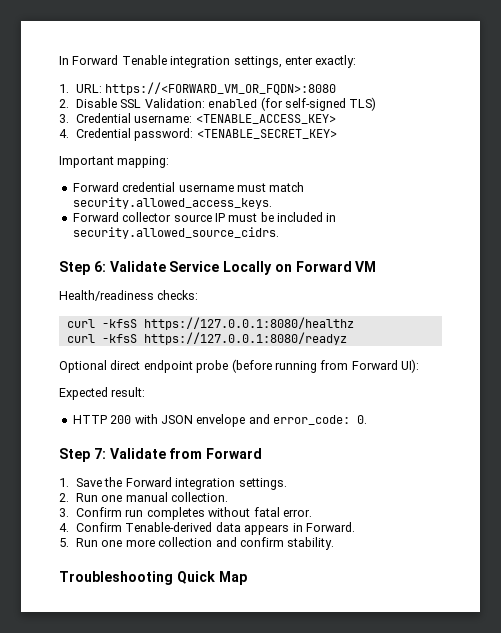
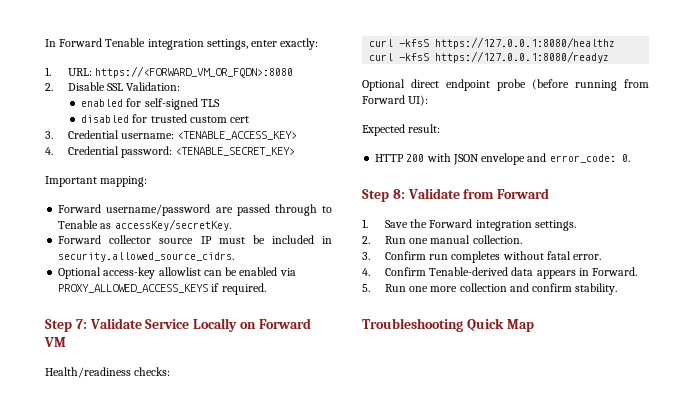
- 2. Disable SSL Validation: enabled (for self-signed TLS)
+ 2. Disable SSL Validation:
+ enabled for self-signed TLS
+ disabled for trusted custom cert
- Forward credential username must match security.allowed_access_keys.
+ Forward username/password are passed through to Tenable as accessKey/secretKey.
- Step 6: Validate Service Locally on Forward VM
+ Optional access-key allowlist can be enabled via PROXY_ALLOWED_ACCESS_KEYS if required.
+ Step 7: Validate Service Locally on Forward VM
- Step 7: Validate from Forward
+ Step 8: Validate from Forward

